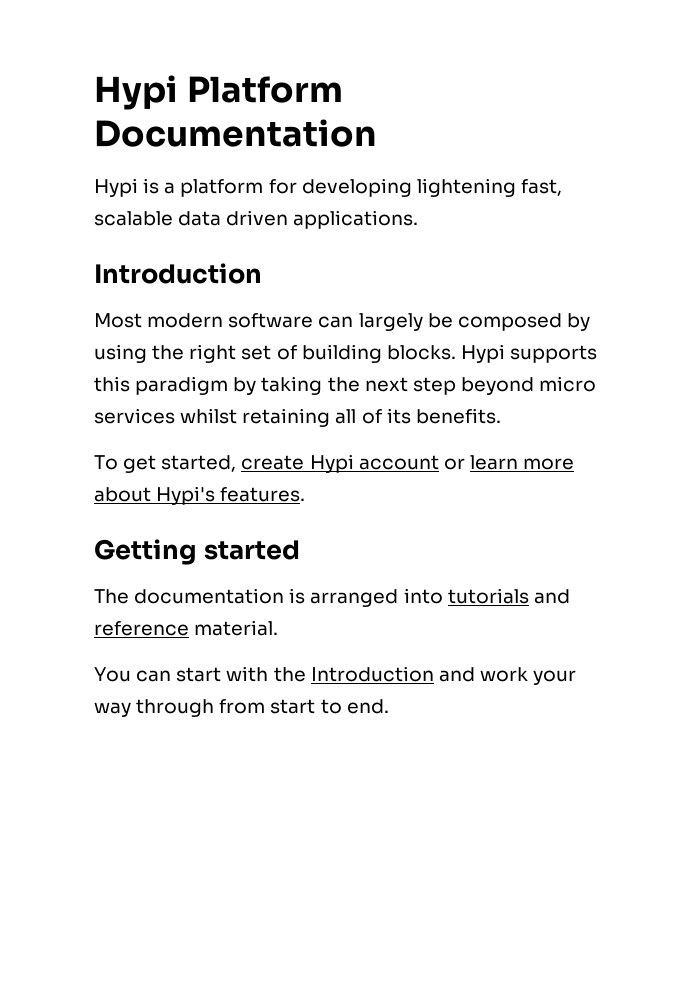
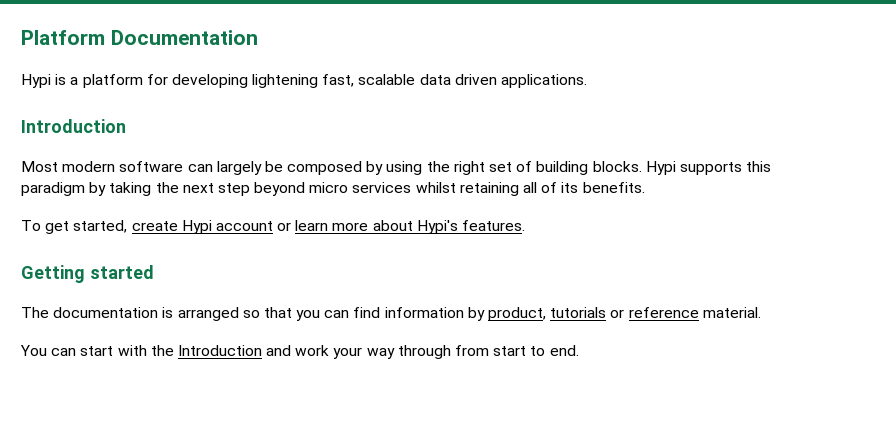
- Hypi Platform Documentation
+ Platform Documentation
- The documentation is arranged into tutorials and reference material.
+ The documentation is arranged so that you can find information by product, tutorials or reference material.

